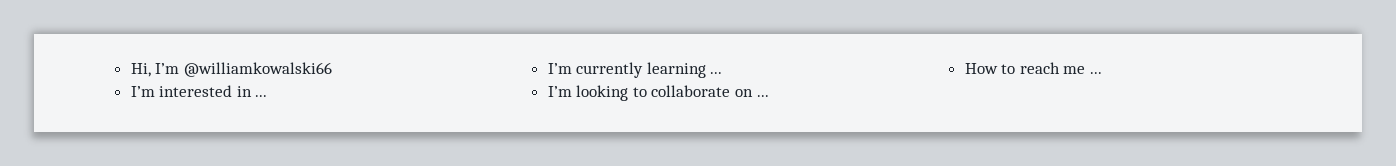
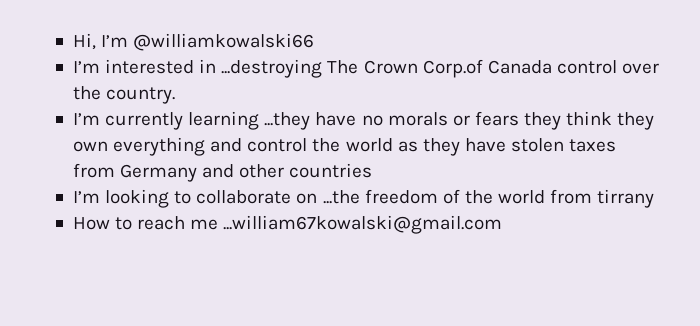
- I’m interested in ...
- I’m currently learning ...
+ I’m interested in ...destroying The Crown Corp.of Canada control over the country.
+ I’m currently learning ...they have no morals or fears they think they own everything and control the world as they have stolen taxes from Germany and other countries
- I’m looking to collaborate on ...
+ I’m looking to collaborate on ...the freedom of the world from tirrany
- How to reach me ...
+ How to reach me ...william67kowalski@gmail.com

